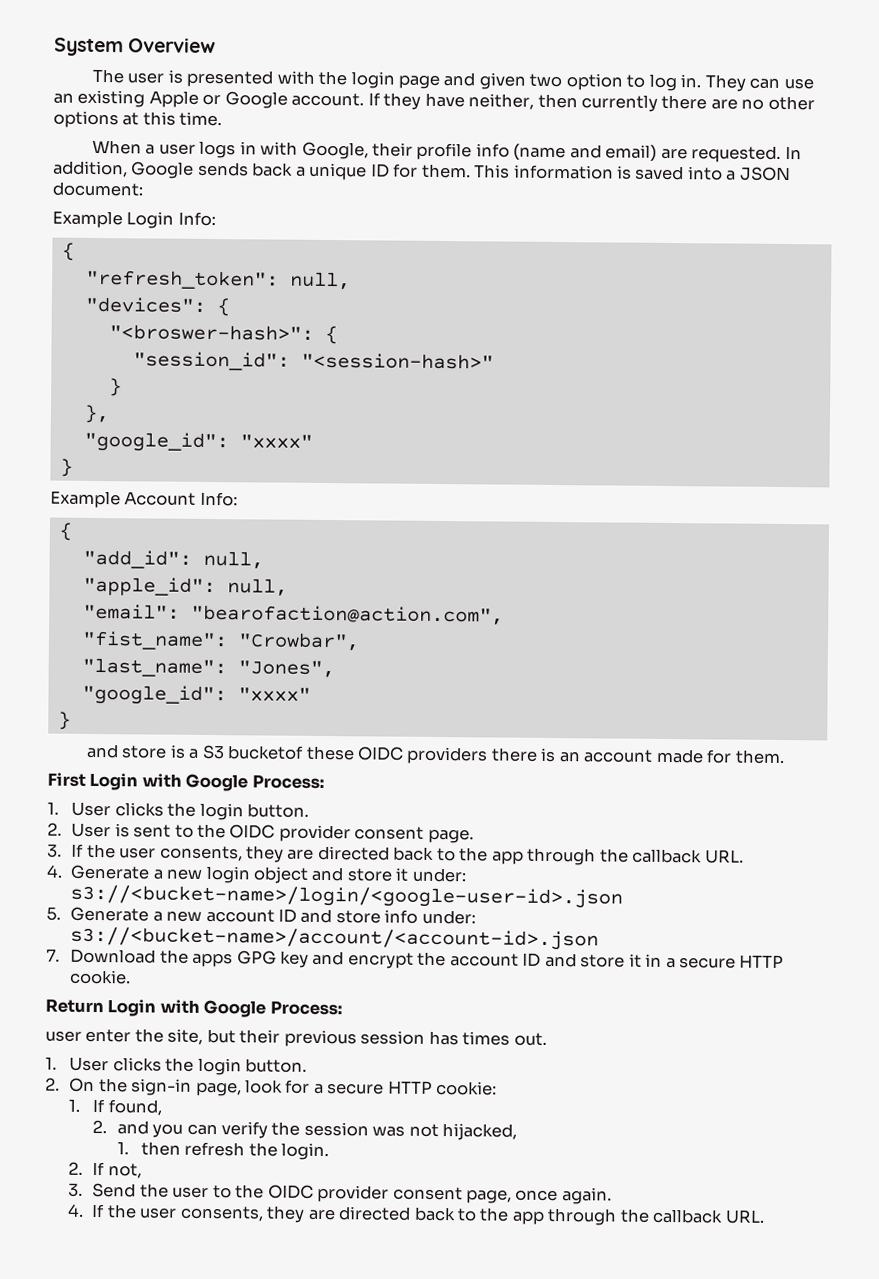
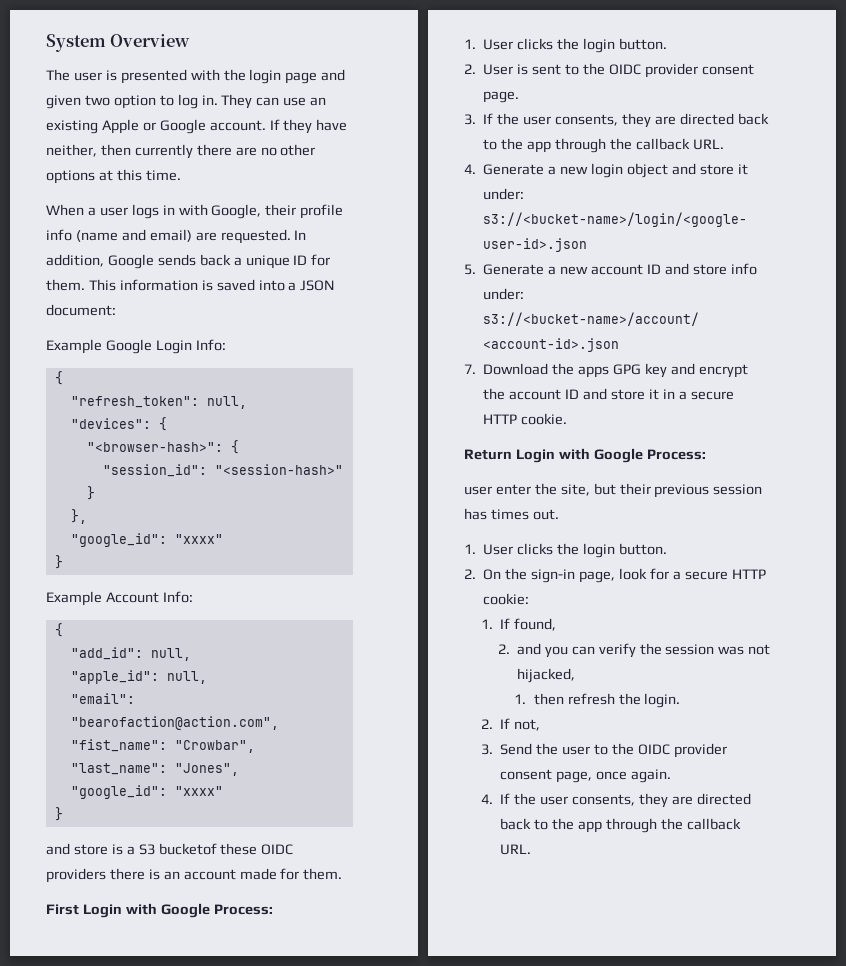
- Example Login Info:
+ Example Google Login Info:
- "<broswer-hash>": {
+ "<browser-hash>": {

